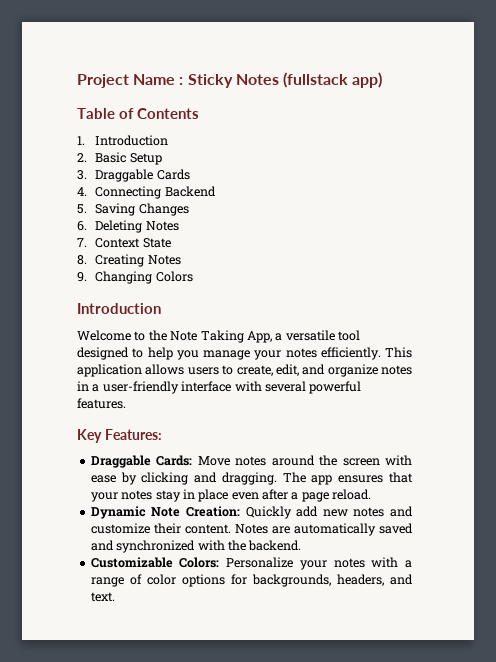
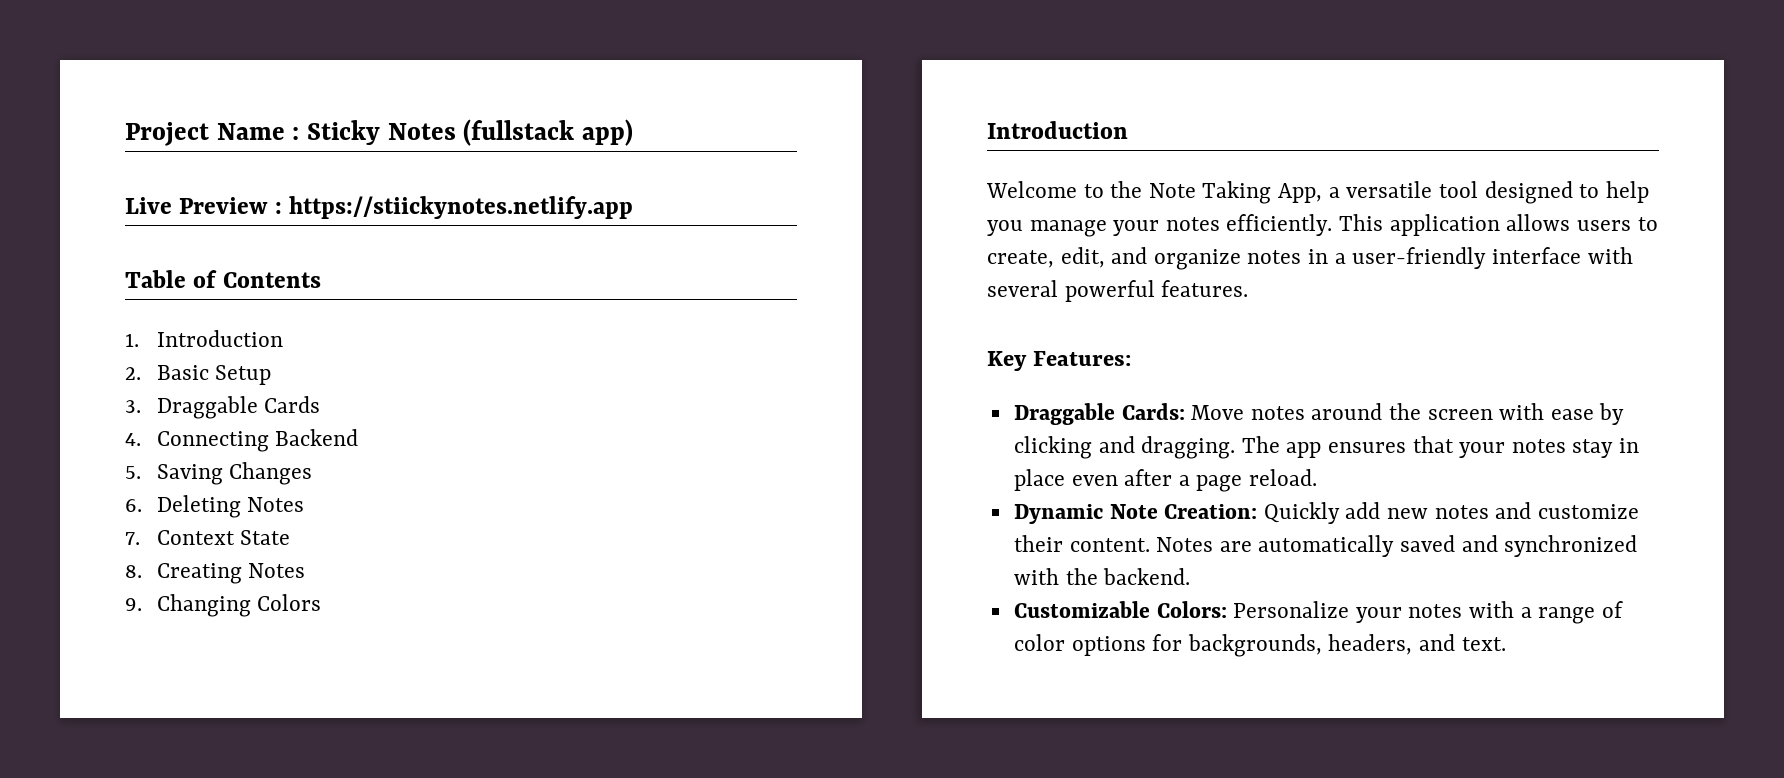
+ Live Preview : https://stiickynotes.netlify.app

